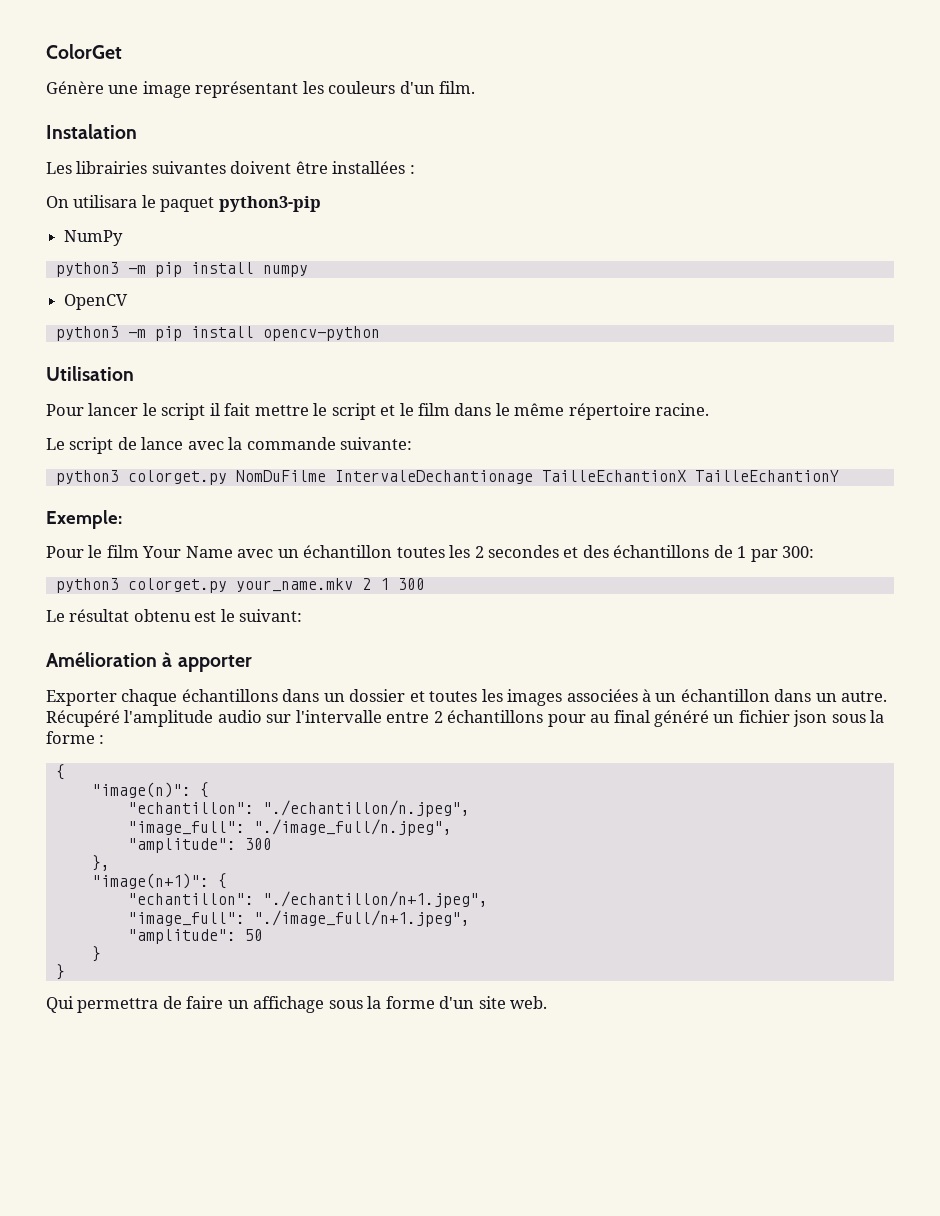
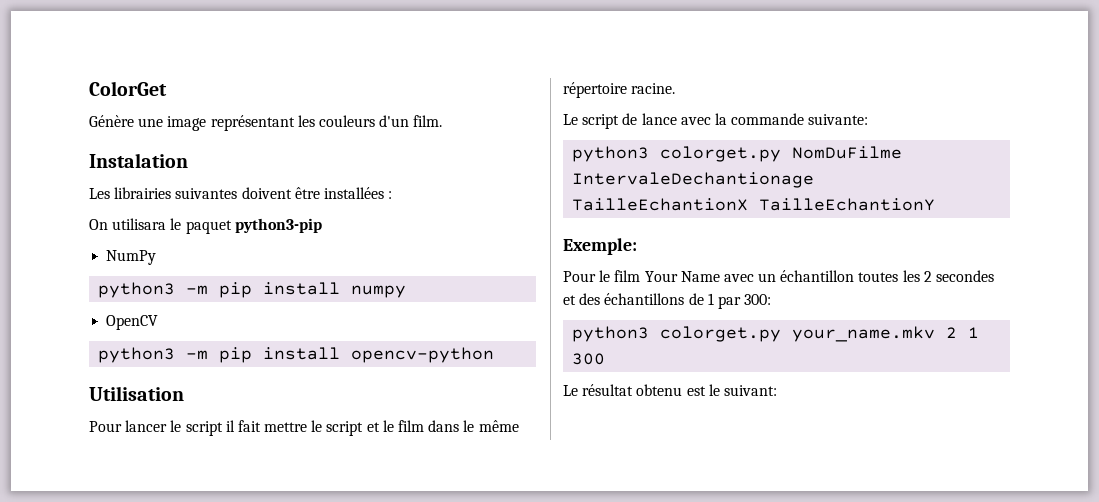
- Amélioration à apporter
- Exporter chaque échantillons dans un dossier et toutes les images associées à un échantillon dans un autre. Récupéré l'amplitude audio sur l'intervalle entre 2 échantillons pour au final généré un fichier json sous la forme :
- {
- "image(n)": {
- "echantillon": "./echantillon/n.jpeg",
- "image_full": "./image_full/n.jpeg",
- "amplitude": 300
- },
- "image(n+1)": {
- "echantillon": "./echantillon/n+1.jpeg",
- "image_full": "./image_full/n+1.jpeg",
- "amplitude": 50
- }
- }
- Qui permettra de faire un affichage sous la forme d'un site web.

